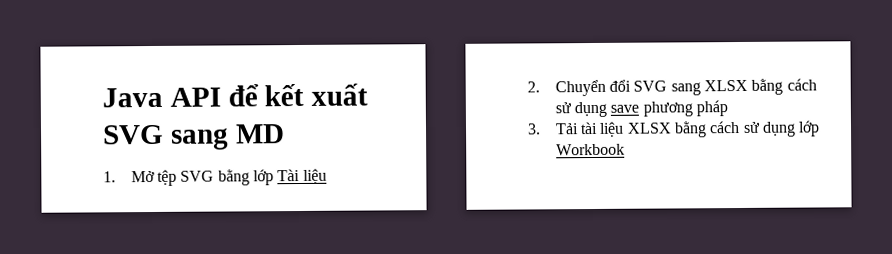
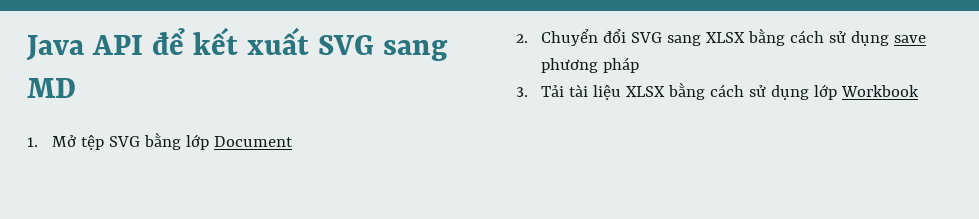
- 1. Mở tệp SVG bằng lớp Tài liệu
+ 1. Mở tệp SVG bằng lớp Document

